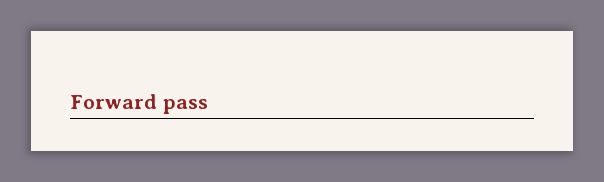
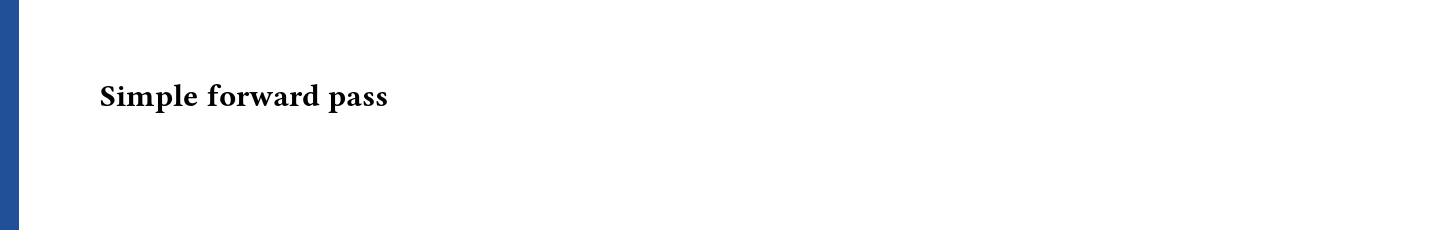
- Forward pass
+ Simple forward pass

